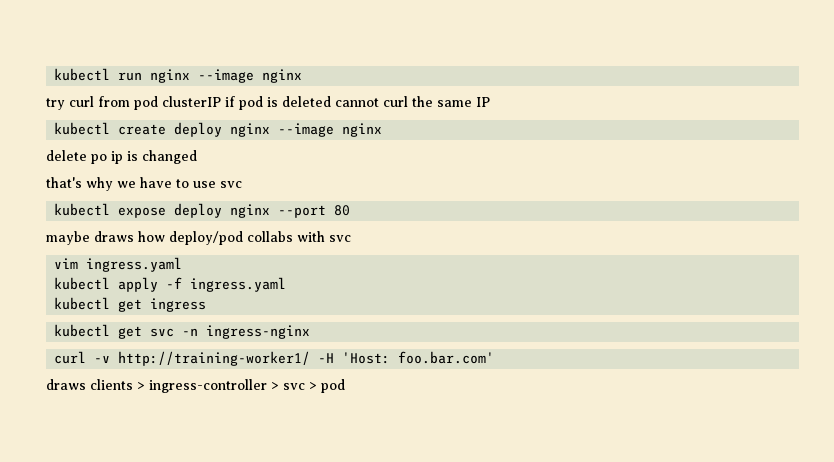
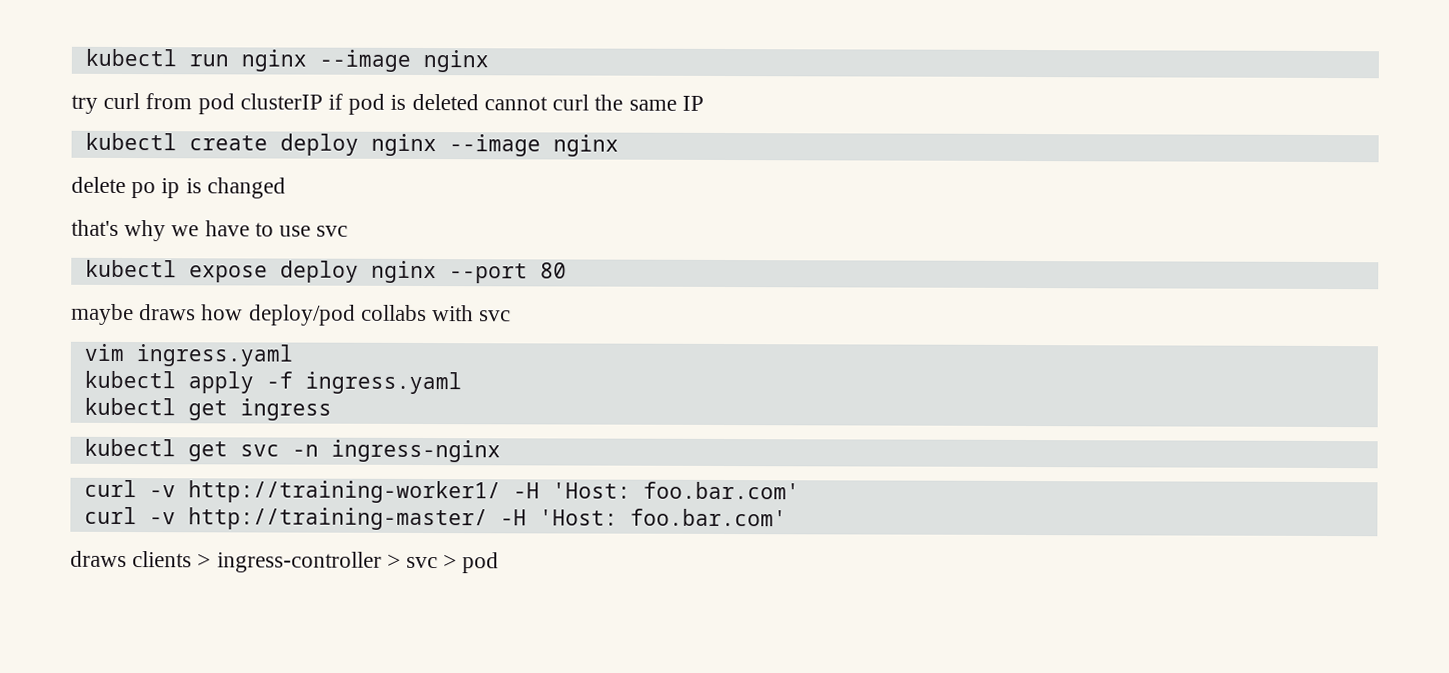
+ curl -v http://training-master/ -H 'Host: foo.bar.com'

